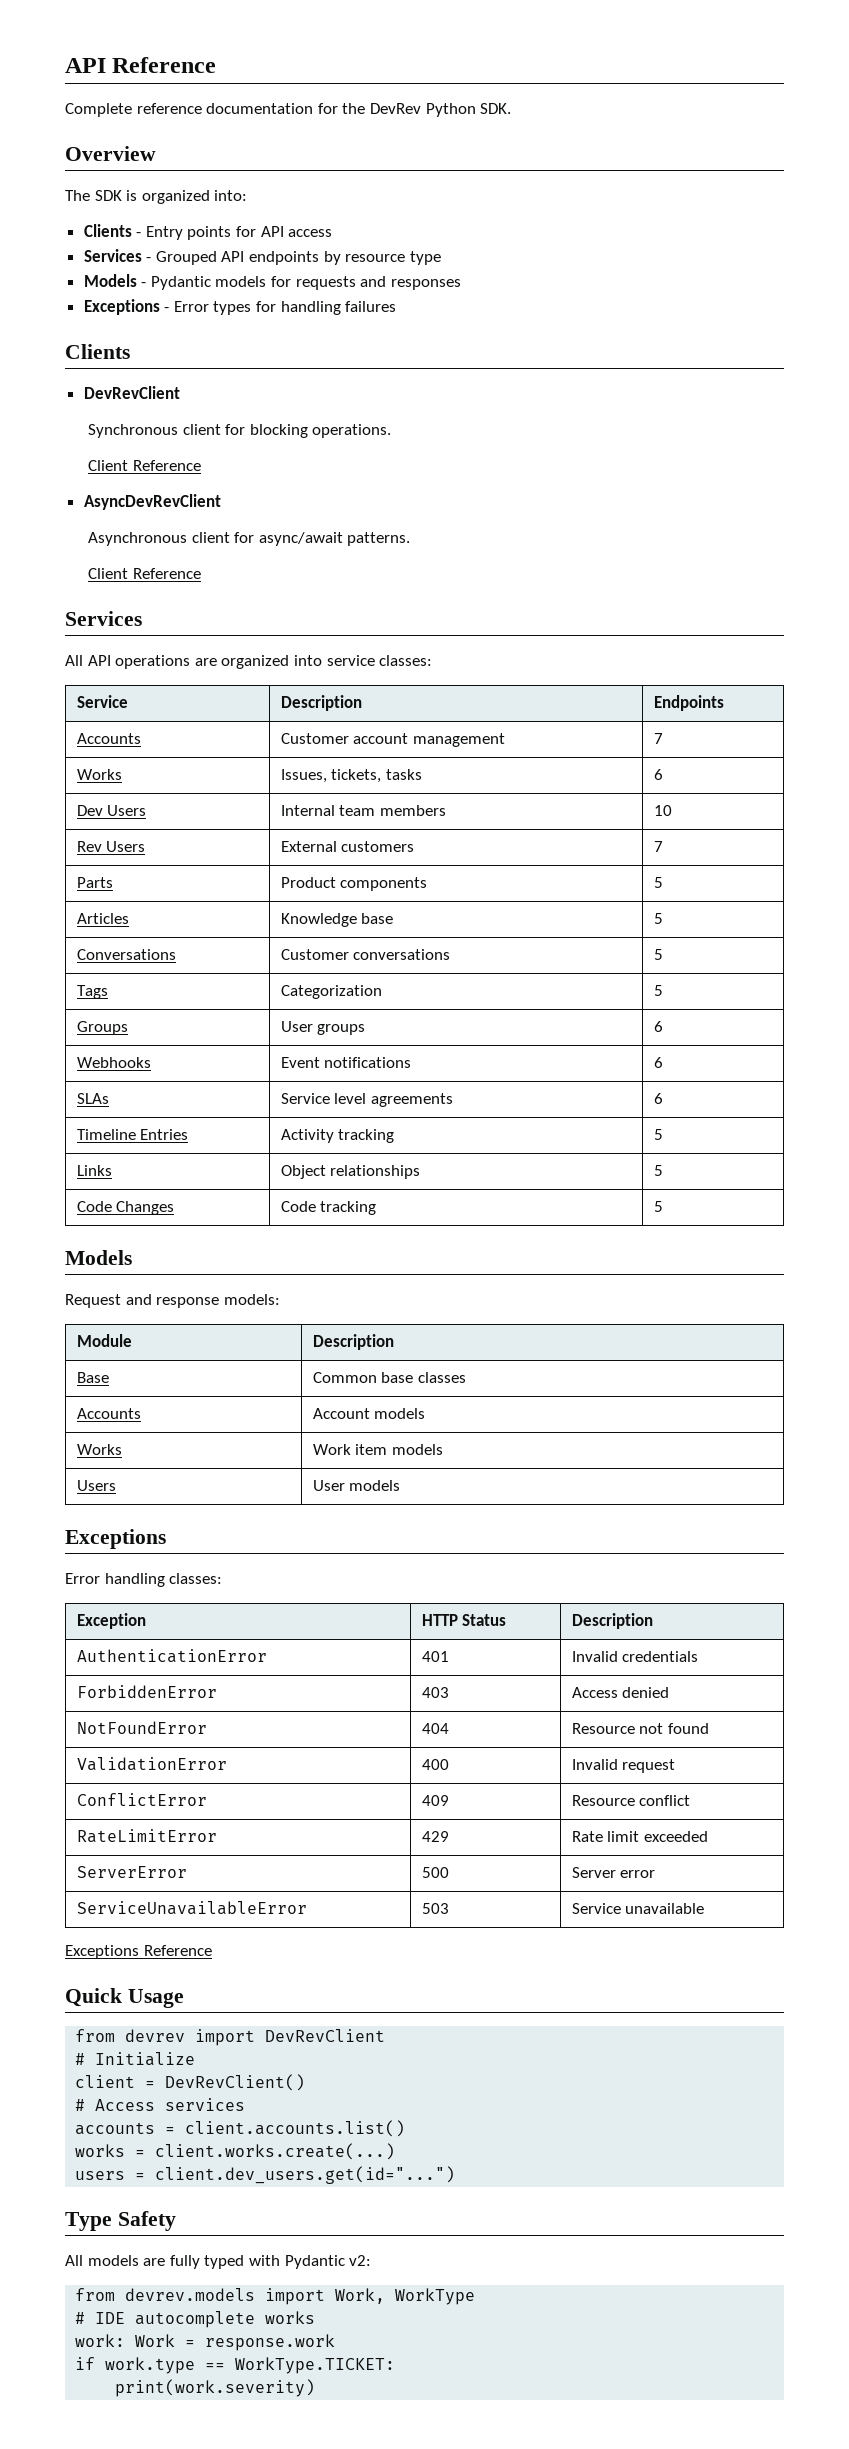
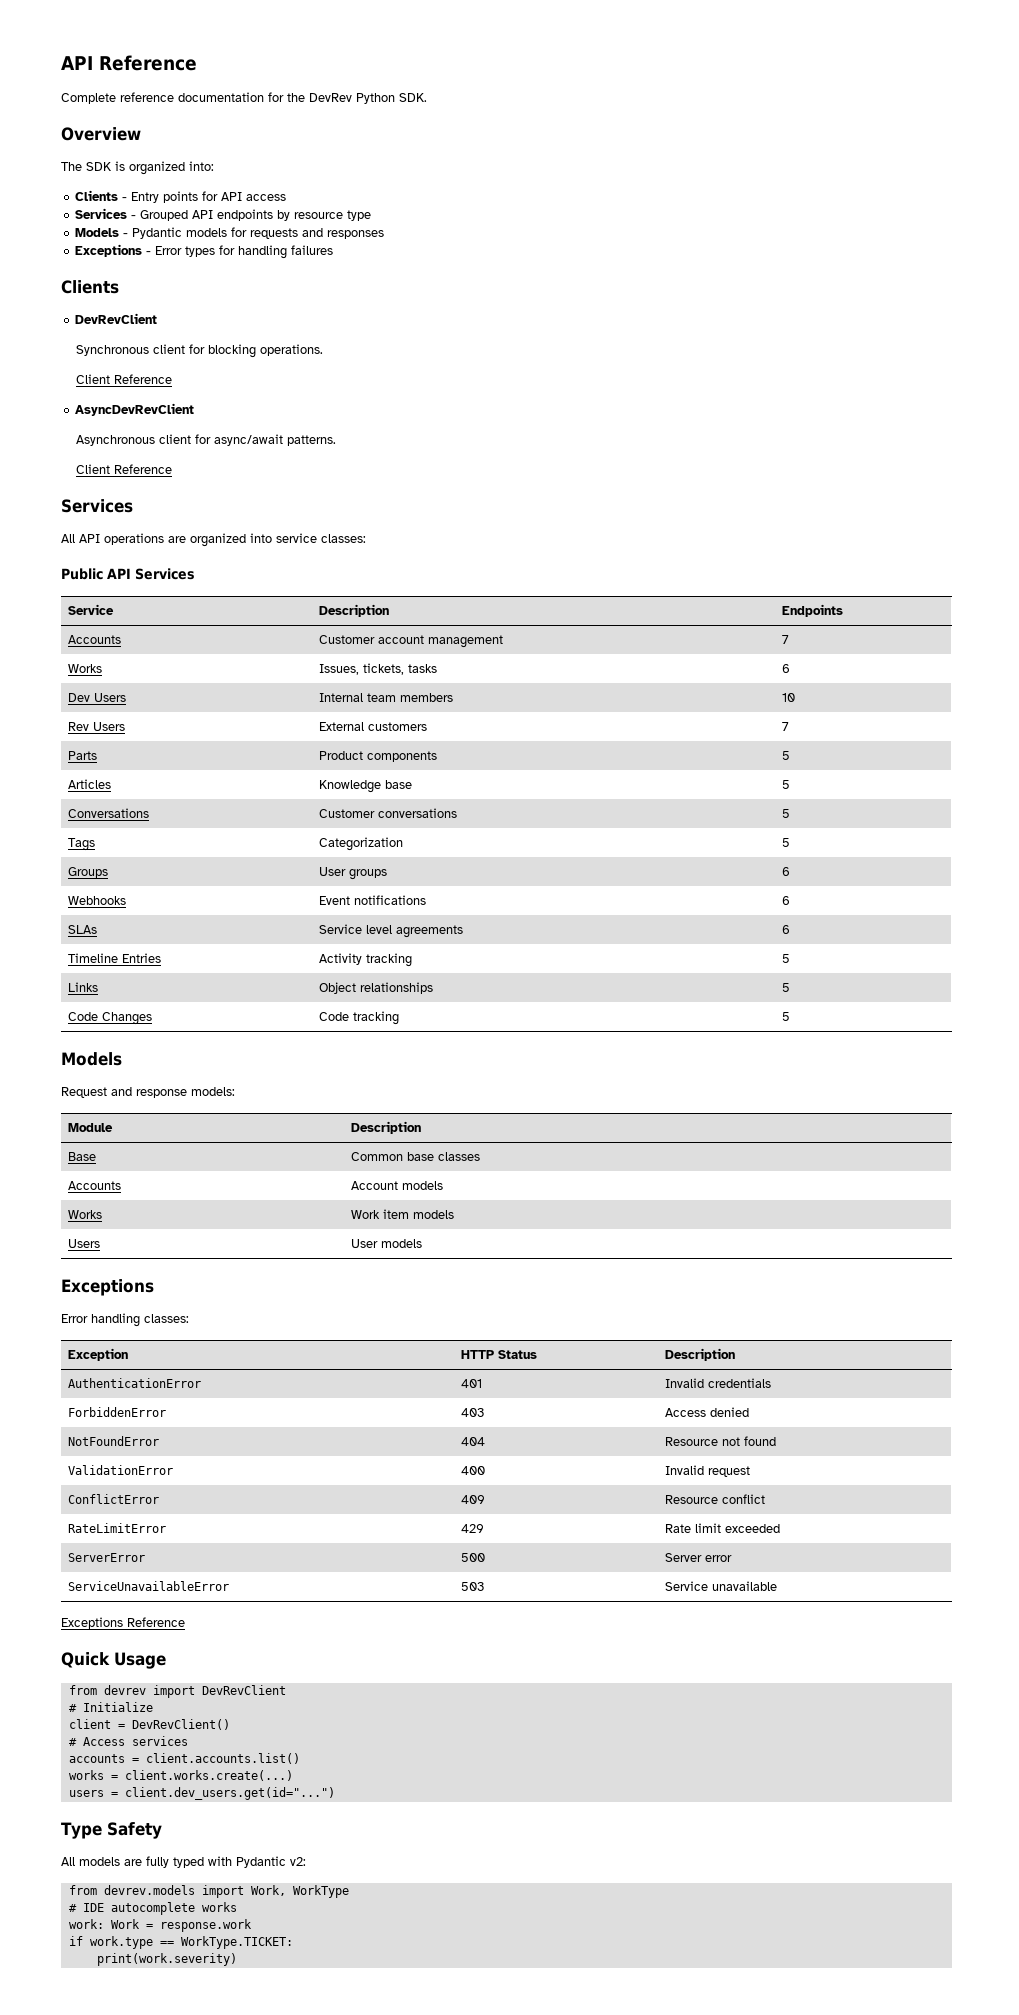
+ Public API Services

